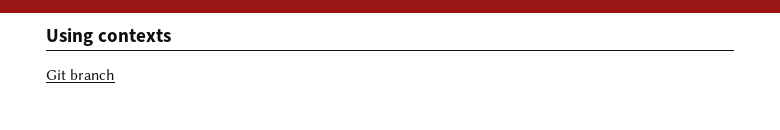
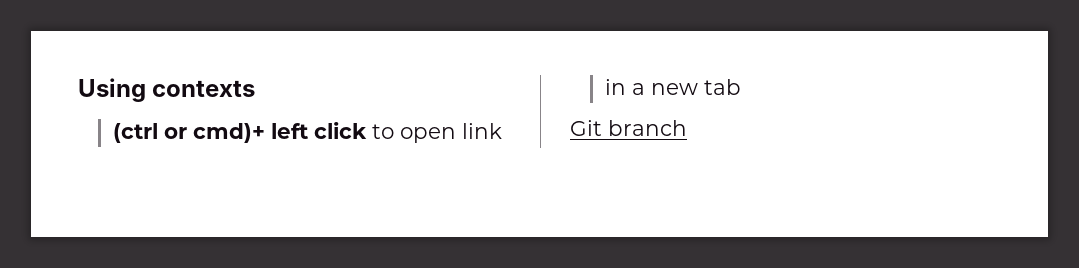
+ (ctrl or cmd)+ left click to open link in a new tab

